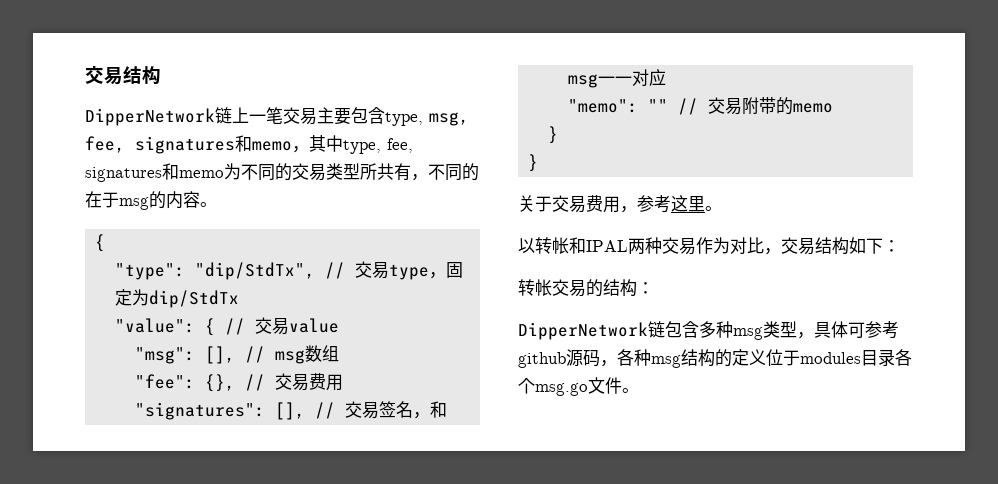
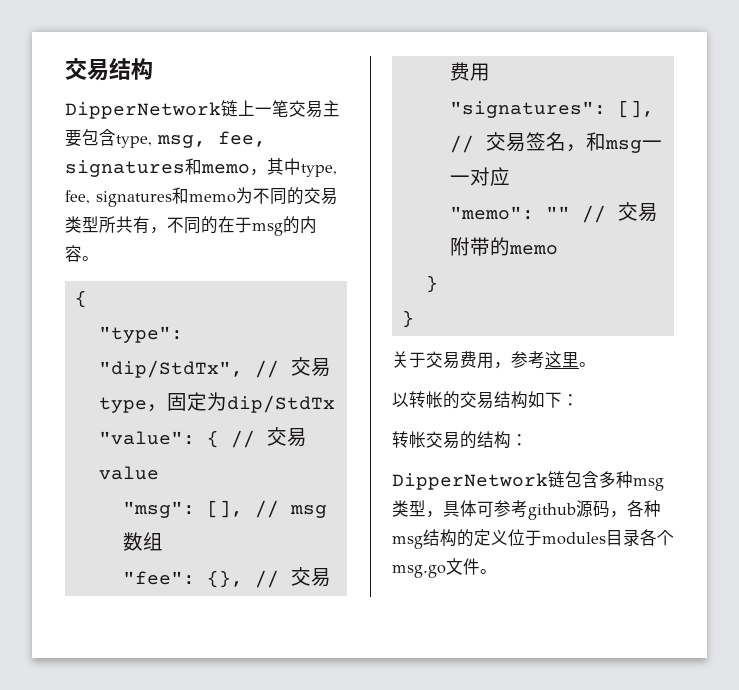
- 以转帐和IPAL两种交易作为对比，交易结构如下：
+ 以转帐的交易结构如下：

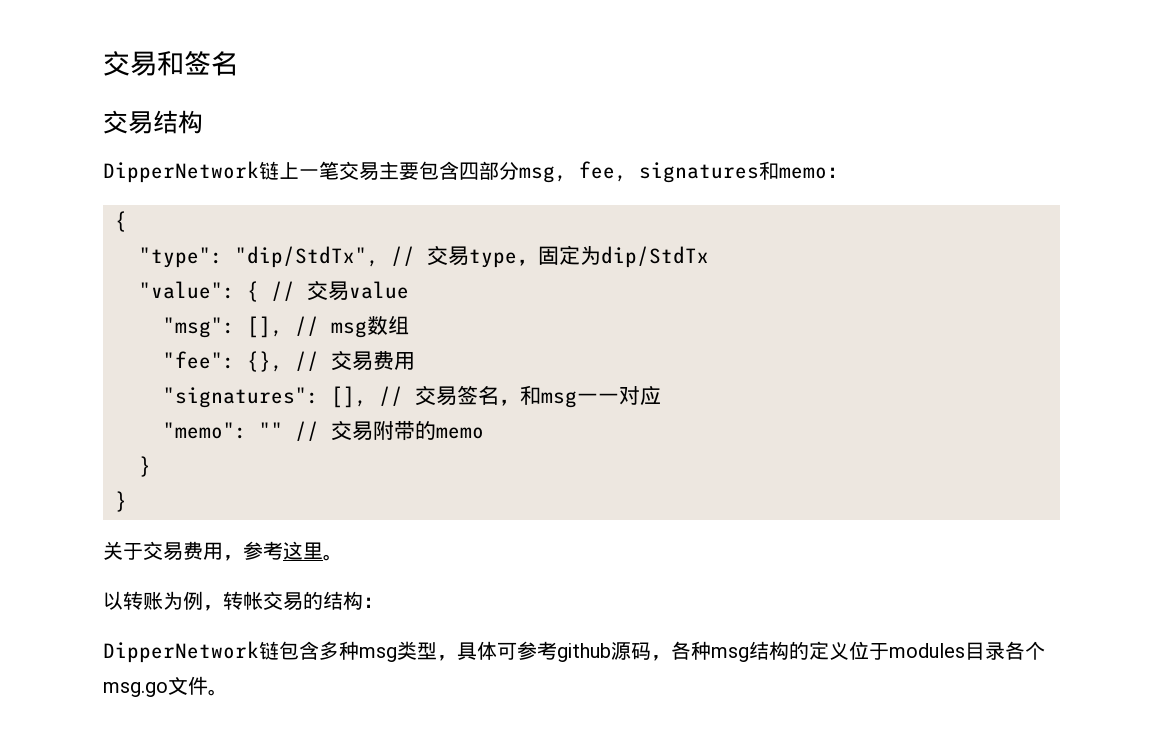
+ 交易和签名
- DipperNetwork链上一笔交易主要包含type, msg, fee, signatures和memo，其中type, fee, signatures和memo为不同的交易类型所共有，不同的在于msg的内容。
+ DipperNetwork链上一笔交易主要包含四部分msg, fee, signatures和memo：
- 以转帐的交易结构如下：
- 转帐交易的结构：
+ 以转账为例，转帐交易的结构：

